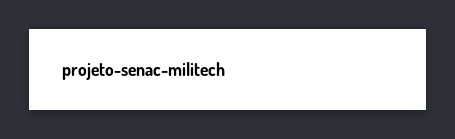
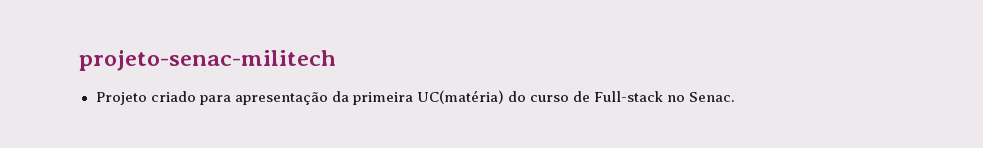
+ Projeto criado para apresentação da primeira UC(matéria) do curso de Full-stack no Senac.

